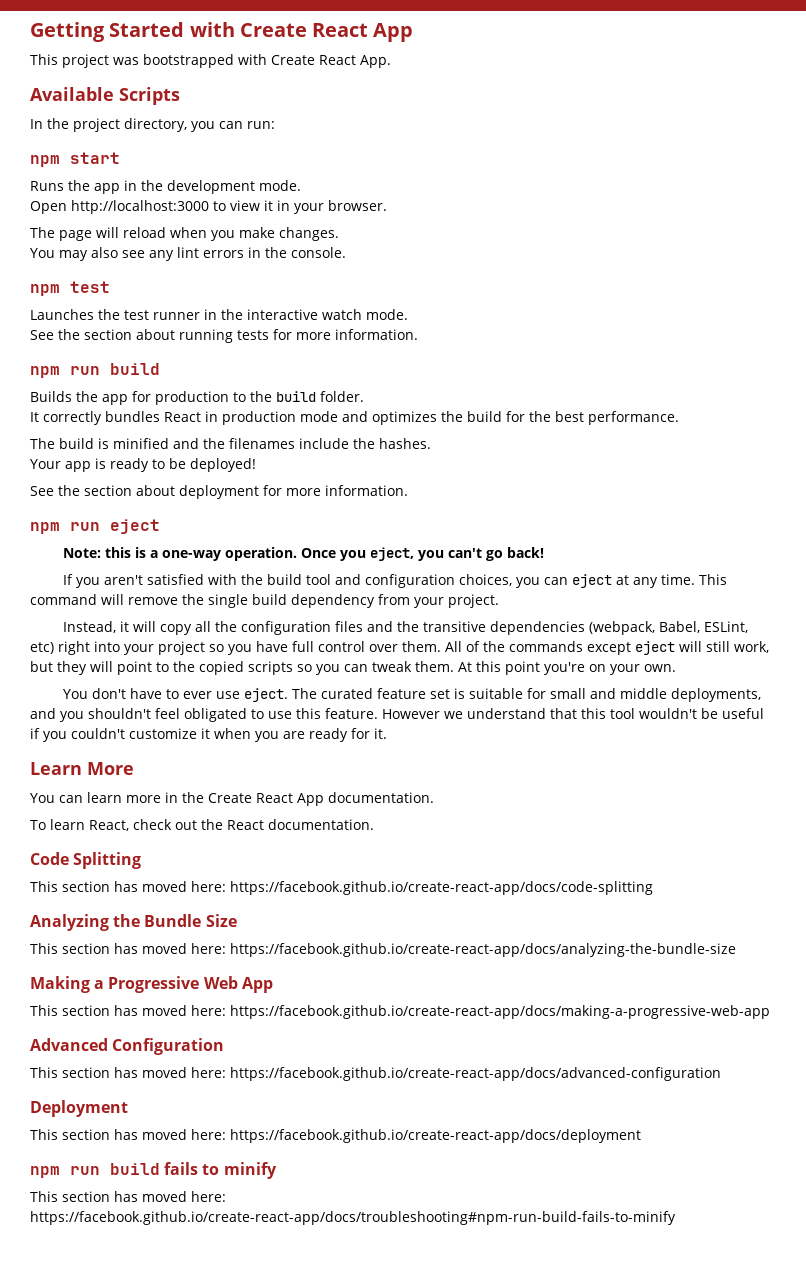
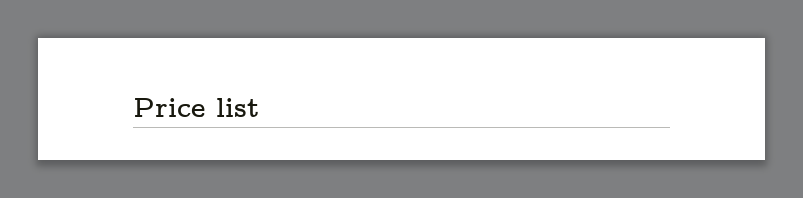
- Getting Started with Create React App
- This project was bootstrapped with Create React App.
- Available Scripts
- In the project directory, you can run:
- npm start
- Runs the app in the development mode.
- Open http://localhost:3000 to view it in your browser.
- The page will reload when you make changes.
- You may also see any lint errors in the console.
- npm test
- Launches the test runner in the interactive watch mode.
- See the section about running tests for more information.
- npm run build
- Builds the app for production to the build folder.
- It correctly bundles React in production mode and optimizes the build for the best performance.
- The build is minified and the filenames include the hashes.
- Your app is ready to be deployed!
- See the section about deployment for more information.
- npm run eject
- Note: this is a one-way operation. Once you eject, you can't go back!
- If you aren't satisfied with the build tool and configuration choices, you can eject at any time. This command will remove the single build dependency from your project.
- Instead, it will copy all the configuration files and the transitive dependencies (webpack, Babel, ESLint, etc) right into your project so you have full control over them. All of the commands except eject will still work, but they will point to the copied scripts so you can tweak them. At this point you're on your own.
- You don't have to ever use eject. The curated feature set is suitable for small and middle deployments, and you shouldn't feel obligated to use this feature. However we understand that this tool wouldn't be useful if you couldn't customize it when you are ready for it.
- Learn More
- You can learn more in the Create React App documentation.
- To learn React, check out the React documentation.
- Code Splitting
- This section has moved here: https://facebook.github.io/create-react-app/docs/code-splitting
- Analyzing the Bundle Size
- This section has moved here: https://facebook.github.io/create-react-app/docs/analyzing-the-bundle-size
- Making a Progressive Web App
- This section has moved here: https://facebook.github.io/create-react-app/docs/making-a-progressive-web-app
- Advanced Configuration
- This section has moved here: https://facebook.github.io/create-react-app/docs/advanced-configuration
- Deployment
- This section has moved here: https://facebook.github.io/create-react-app/docs/deployment
- npm run build fails to minify
- This section has moved here: https://facebook.github.io/create-react-app/docs/troubleshooting#npm-run-build-fails-to-minify
+ Price list

